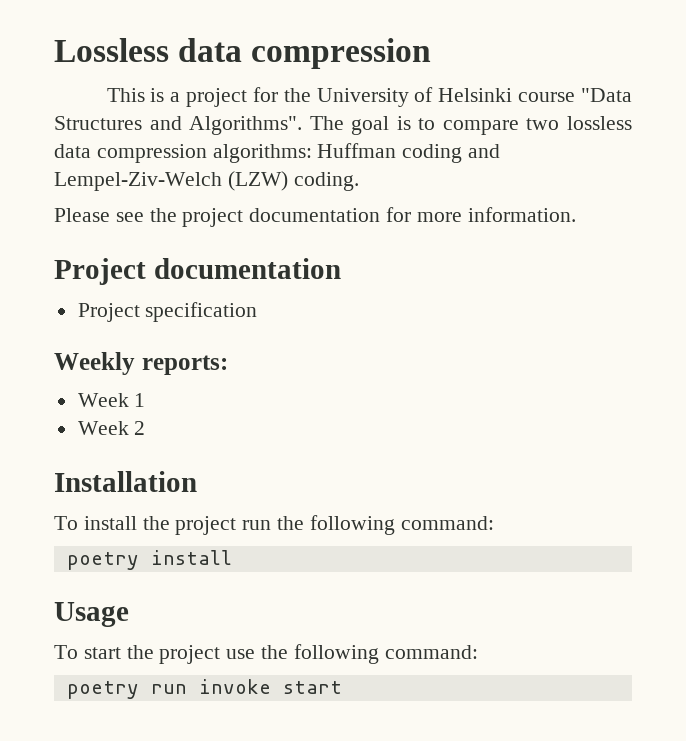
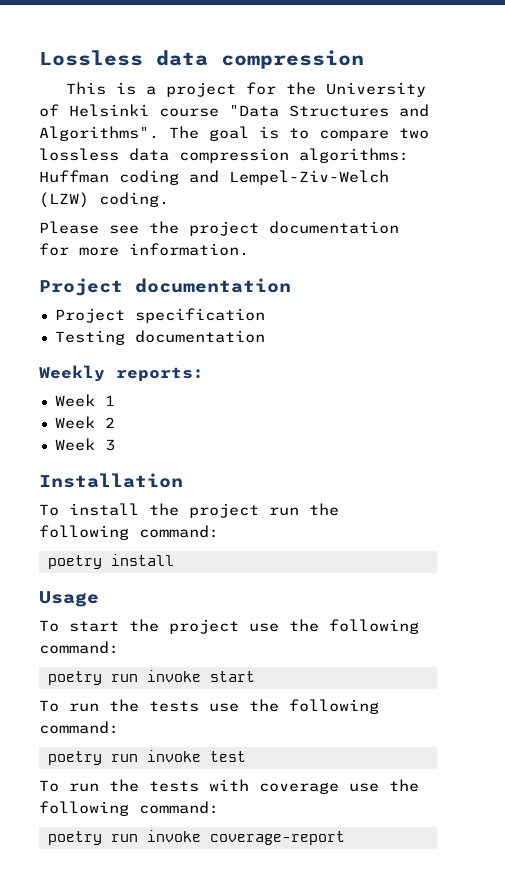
+ Testing documentation
+ Week 3
+ To run the tests use the following command:
+ poetry run invoke test
+ To run the tests with coverage use the following command:
+ poetry run invoke coverage-report

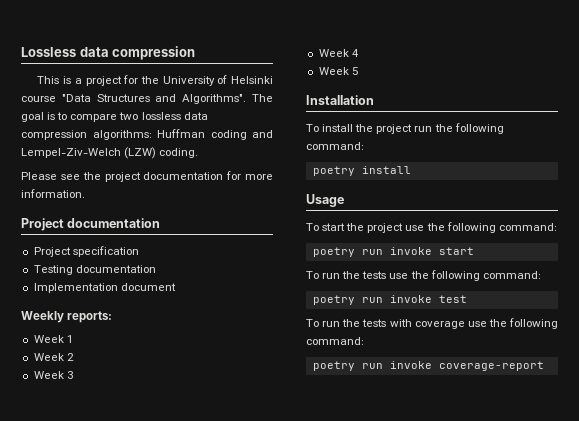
+ Implementation document
+ Week 4
+ Week 5

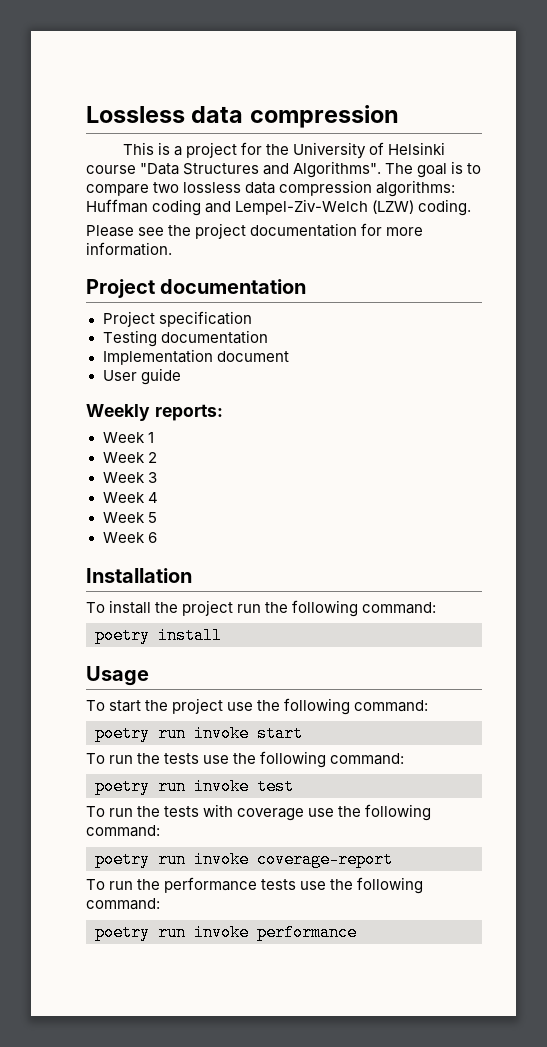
+ User guide
+ Week 6
+ To run the performance tests use the following command:
+ poetry run invoke performance

